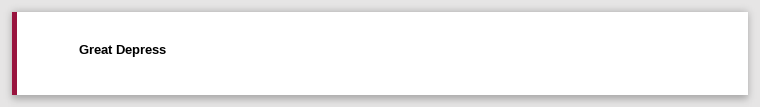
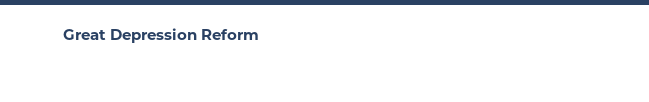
- Great Depress
+ Great Depression Reform

